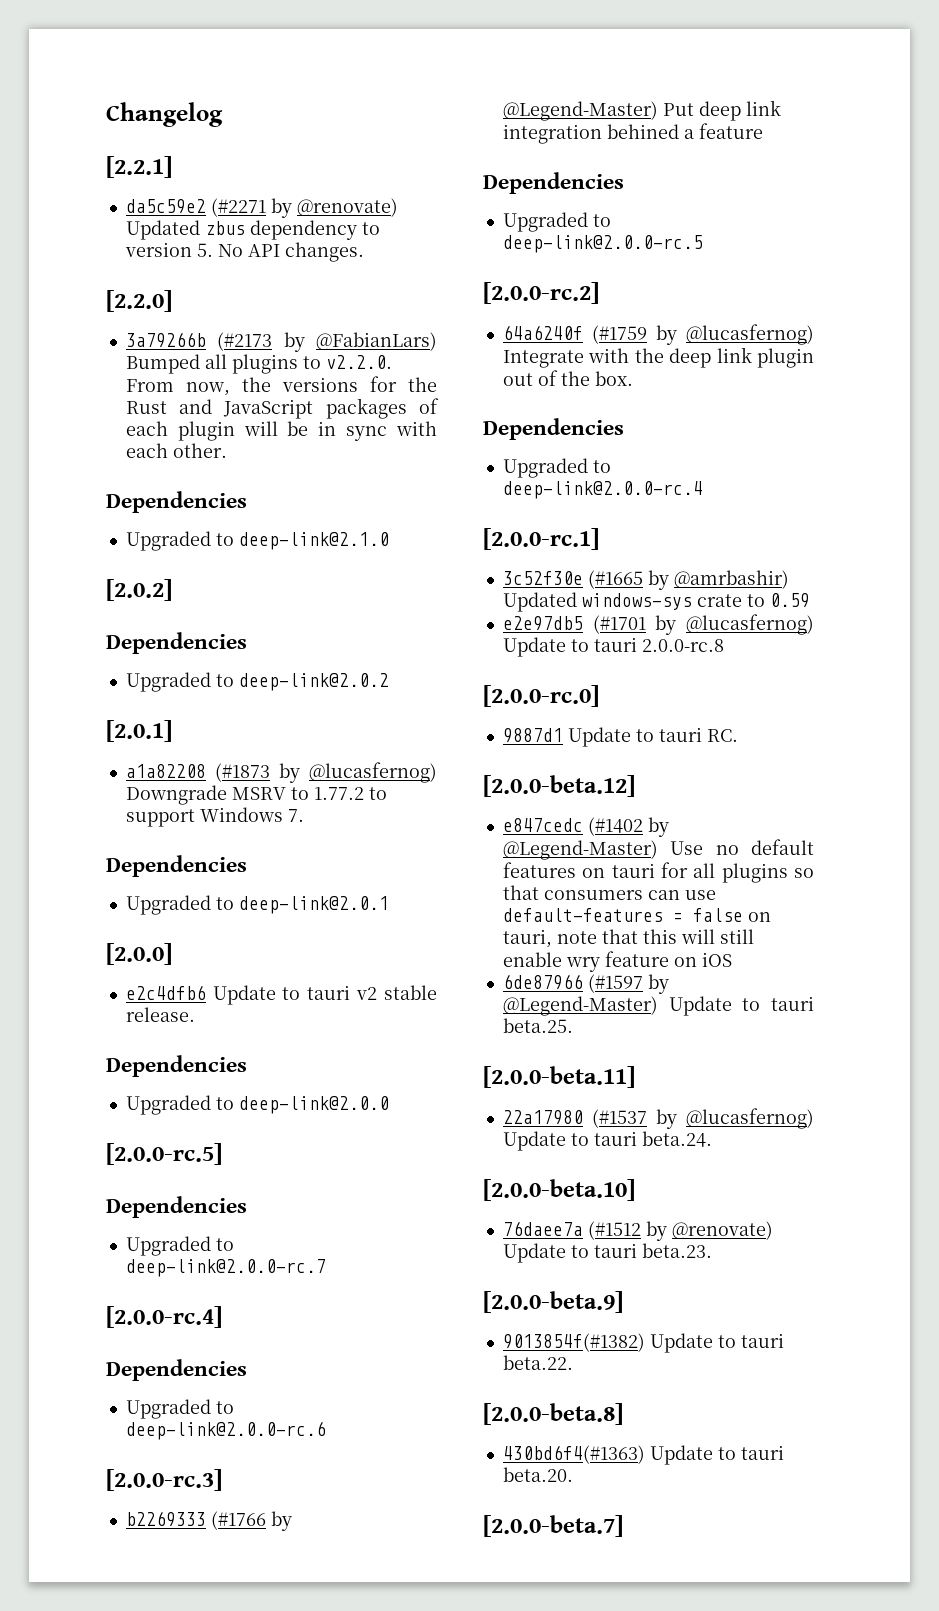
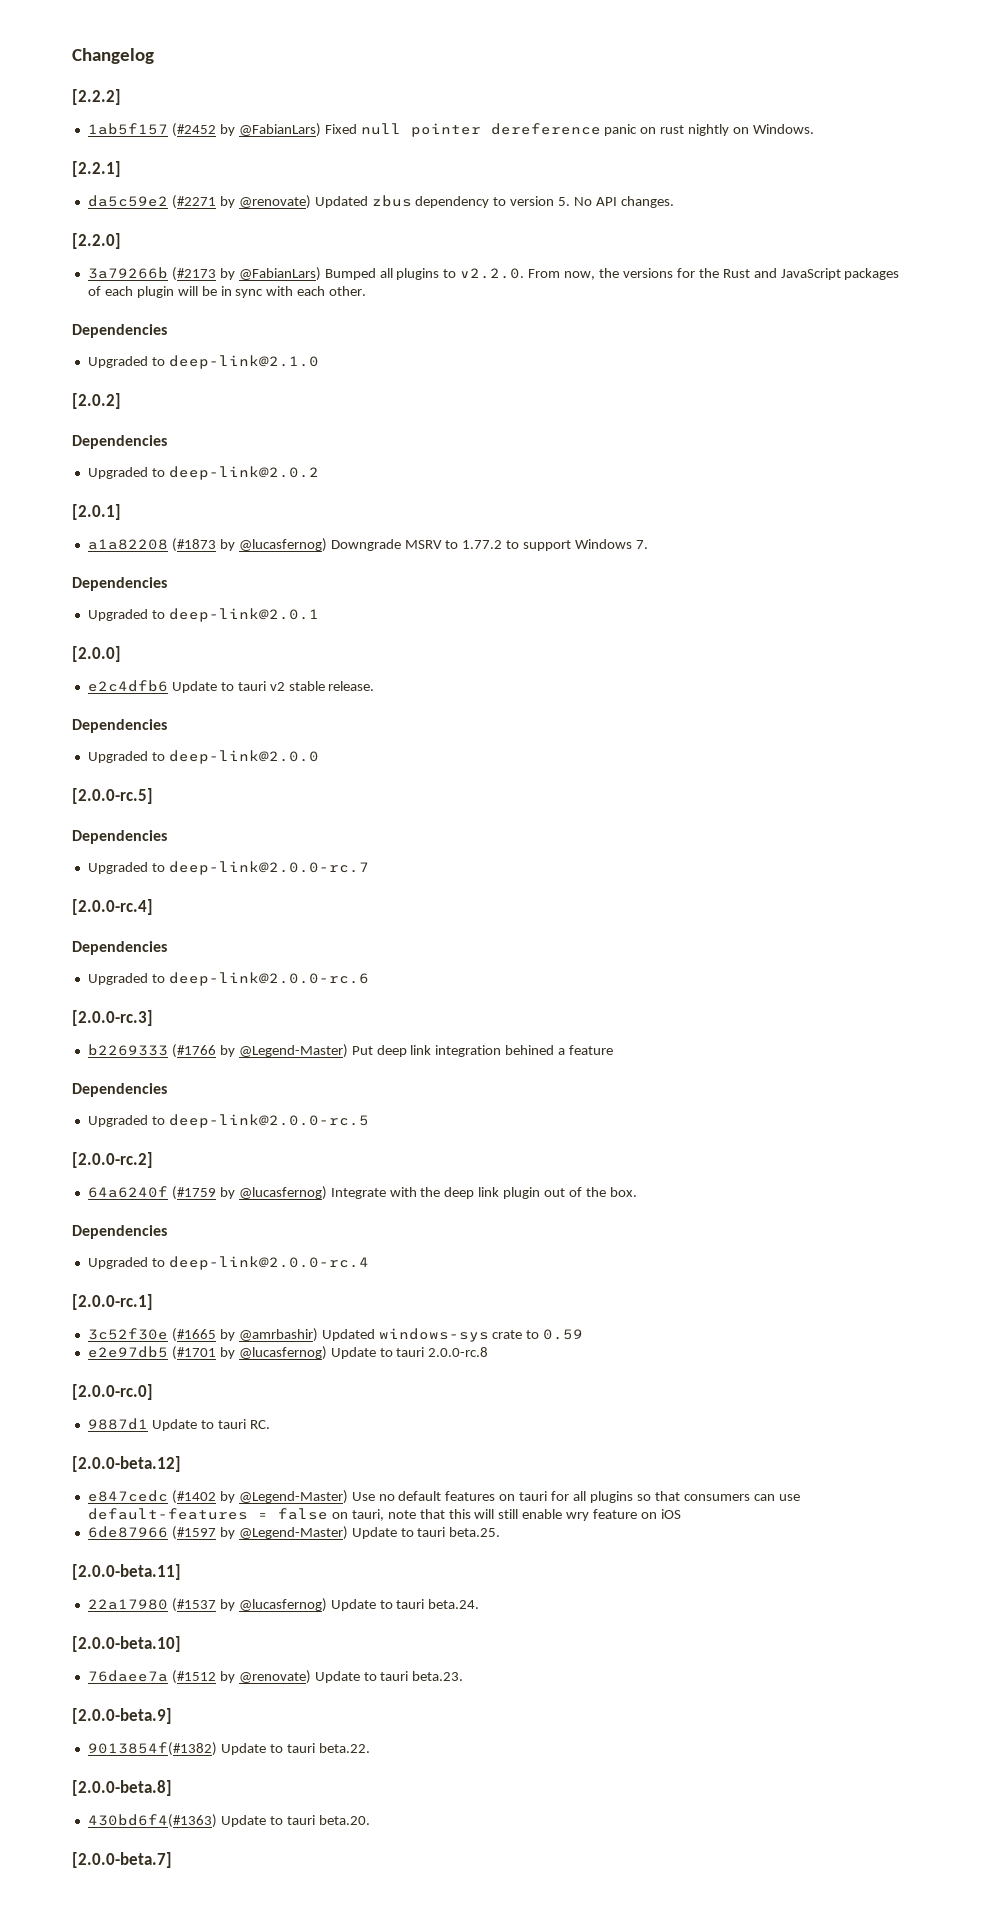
+ [2.2.2]
+ 1ab5f157 (#2452 by @FabianLars) Fixed null pointer dereference panic on rust nightly on Windows.

